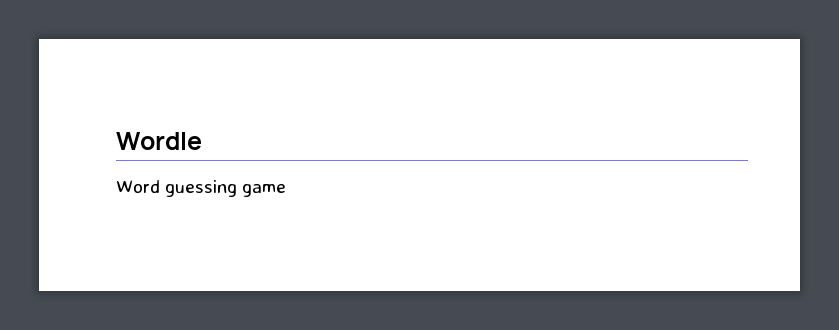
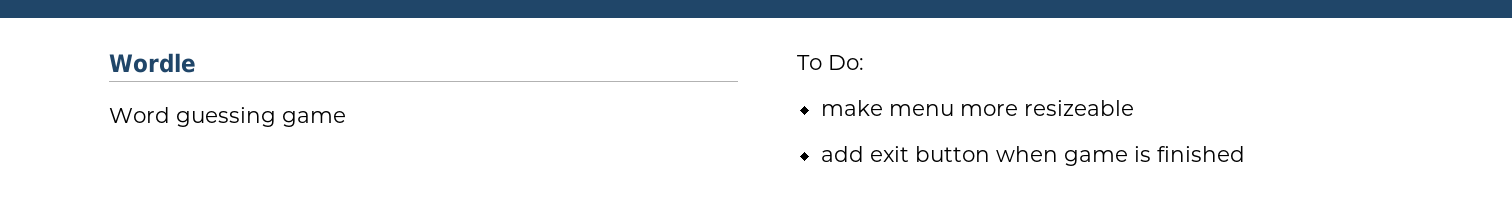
+ To Do:
+ make menu more resizeable
+ add exit button when game is finished

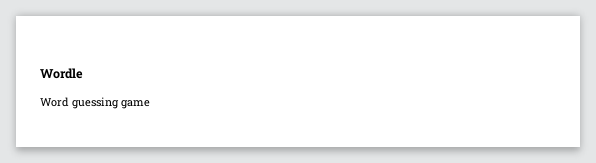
- To Do:
- make menu more resizeable
- add exit button when game is finished

